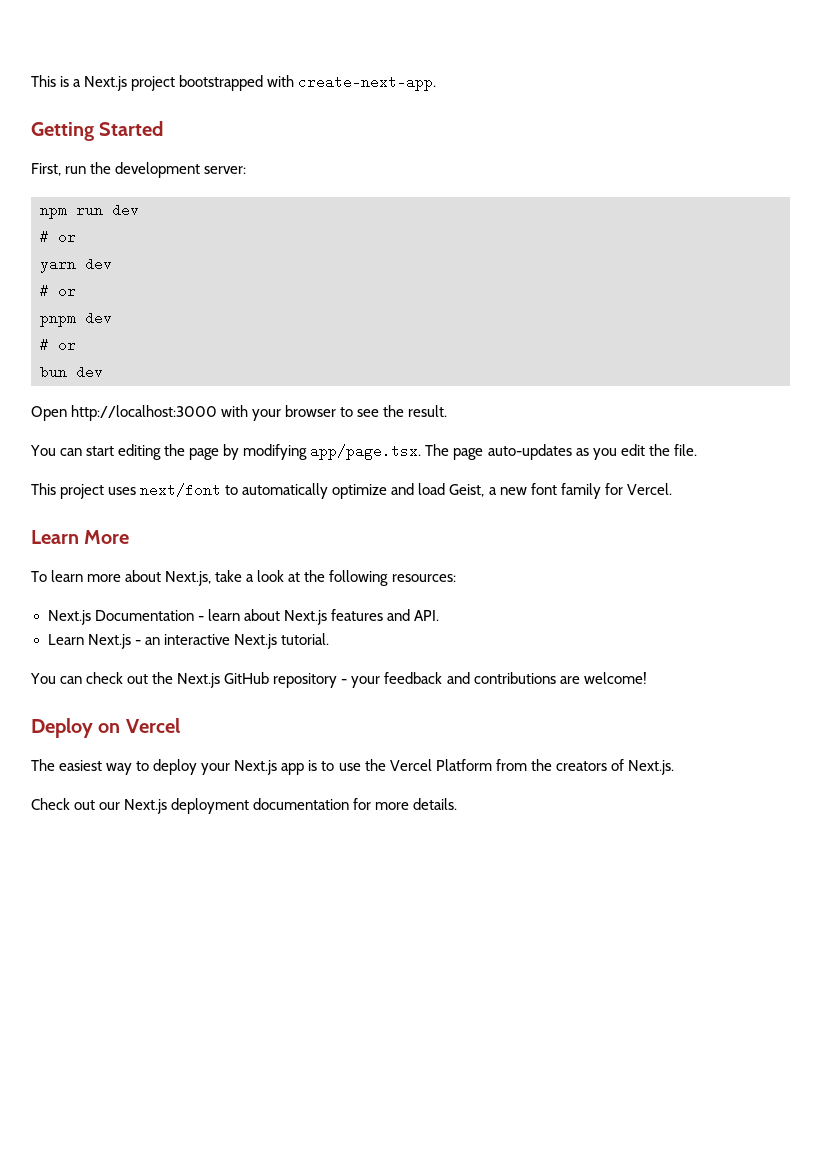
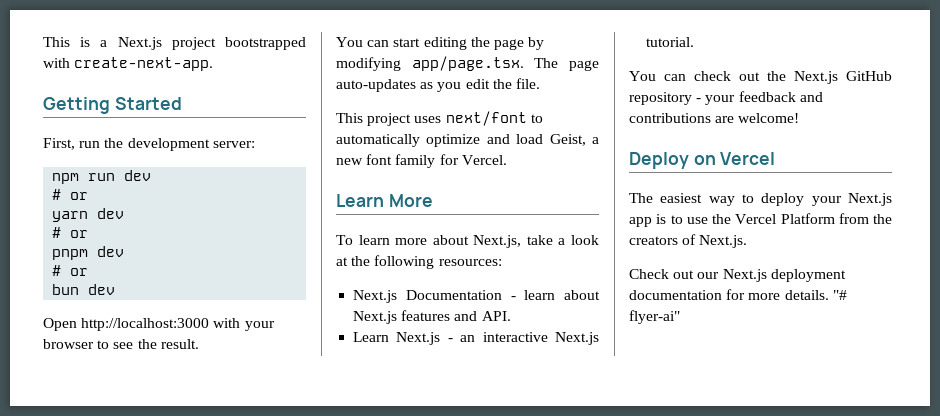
+ "# flyer-ai"

